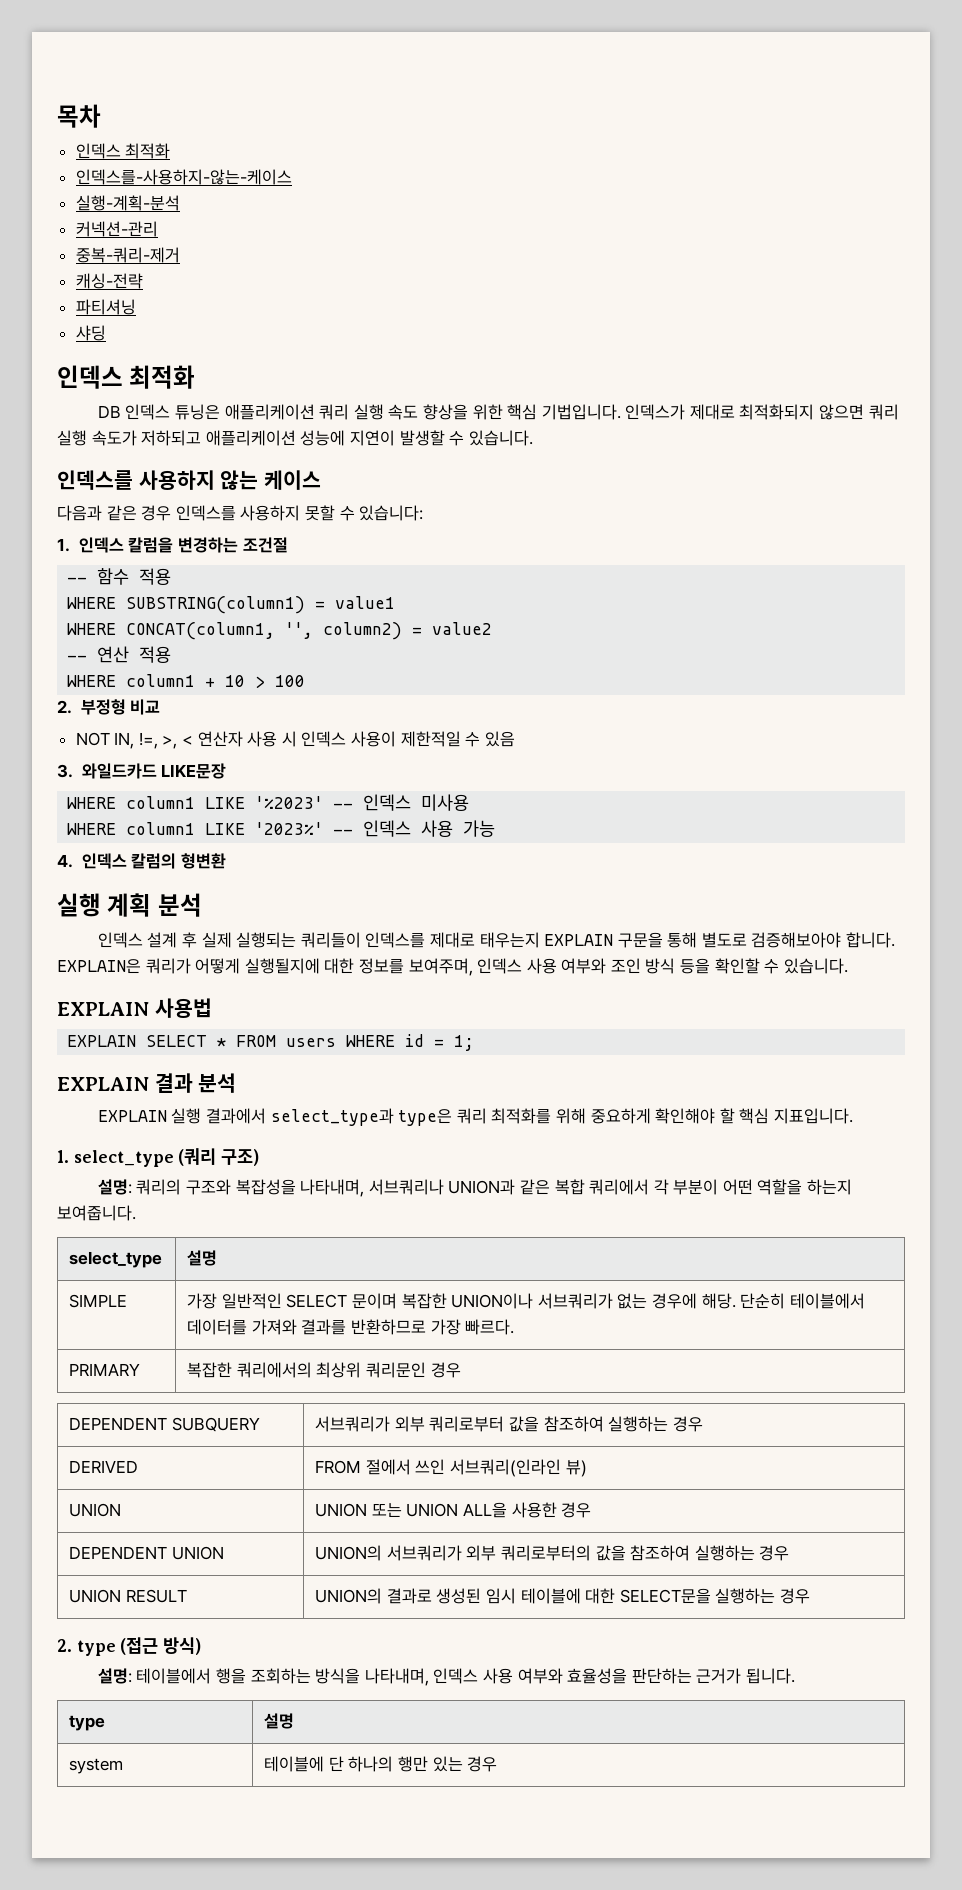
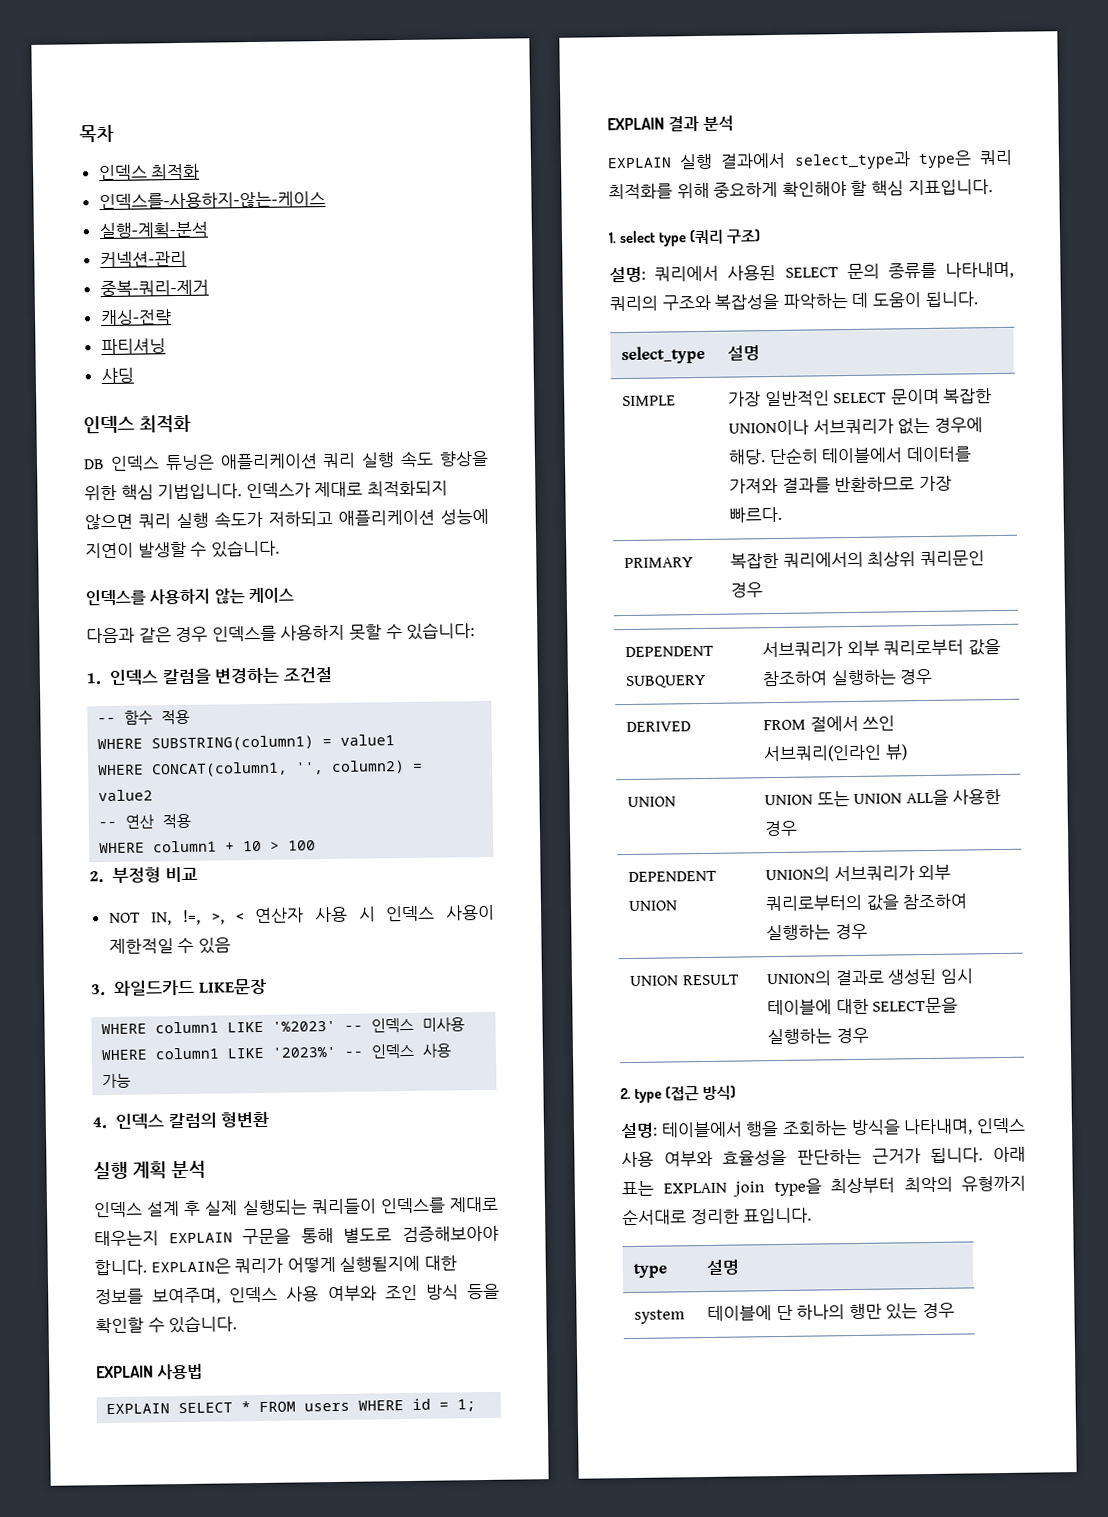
- 1. select_type (쿼리 구조)
+ 1. select type (쿼리 구조)
- 설명: 쿼리의 구조와 복잡성을 나타내며, 서브쿼리나 UNION과 같은 복합 쿼리에서 각 부분이 어떤 역할을 하는지 보여줍니다.
+ 설명: 쿼리에서 사용된 SELECT 문의 종류를 나타내며, 쿼리의 구조와 복잡성을 파악하는 데 도움이 됩니다.
+ 아래 표는 EXPLAIN join type을 최상부터 최악의 유형까지 순서대로 정리한 표입니다.

